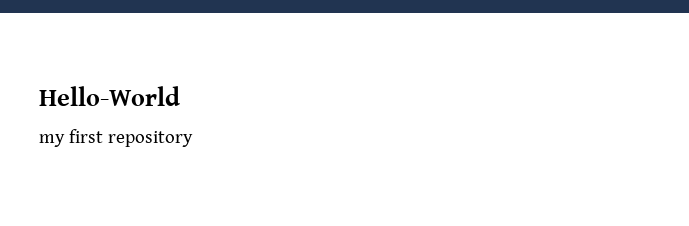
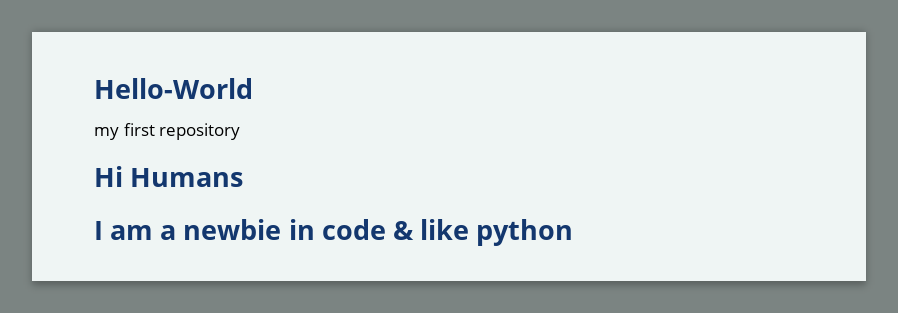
+ Hi Humans
+ I am a newbie in code & like python

